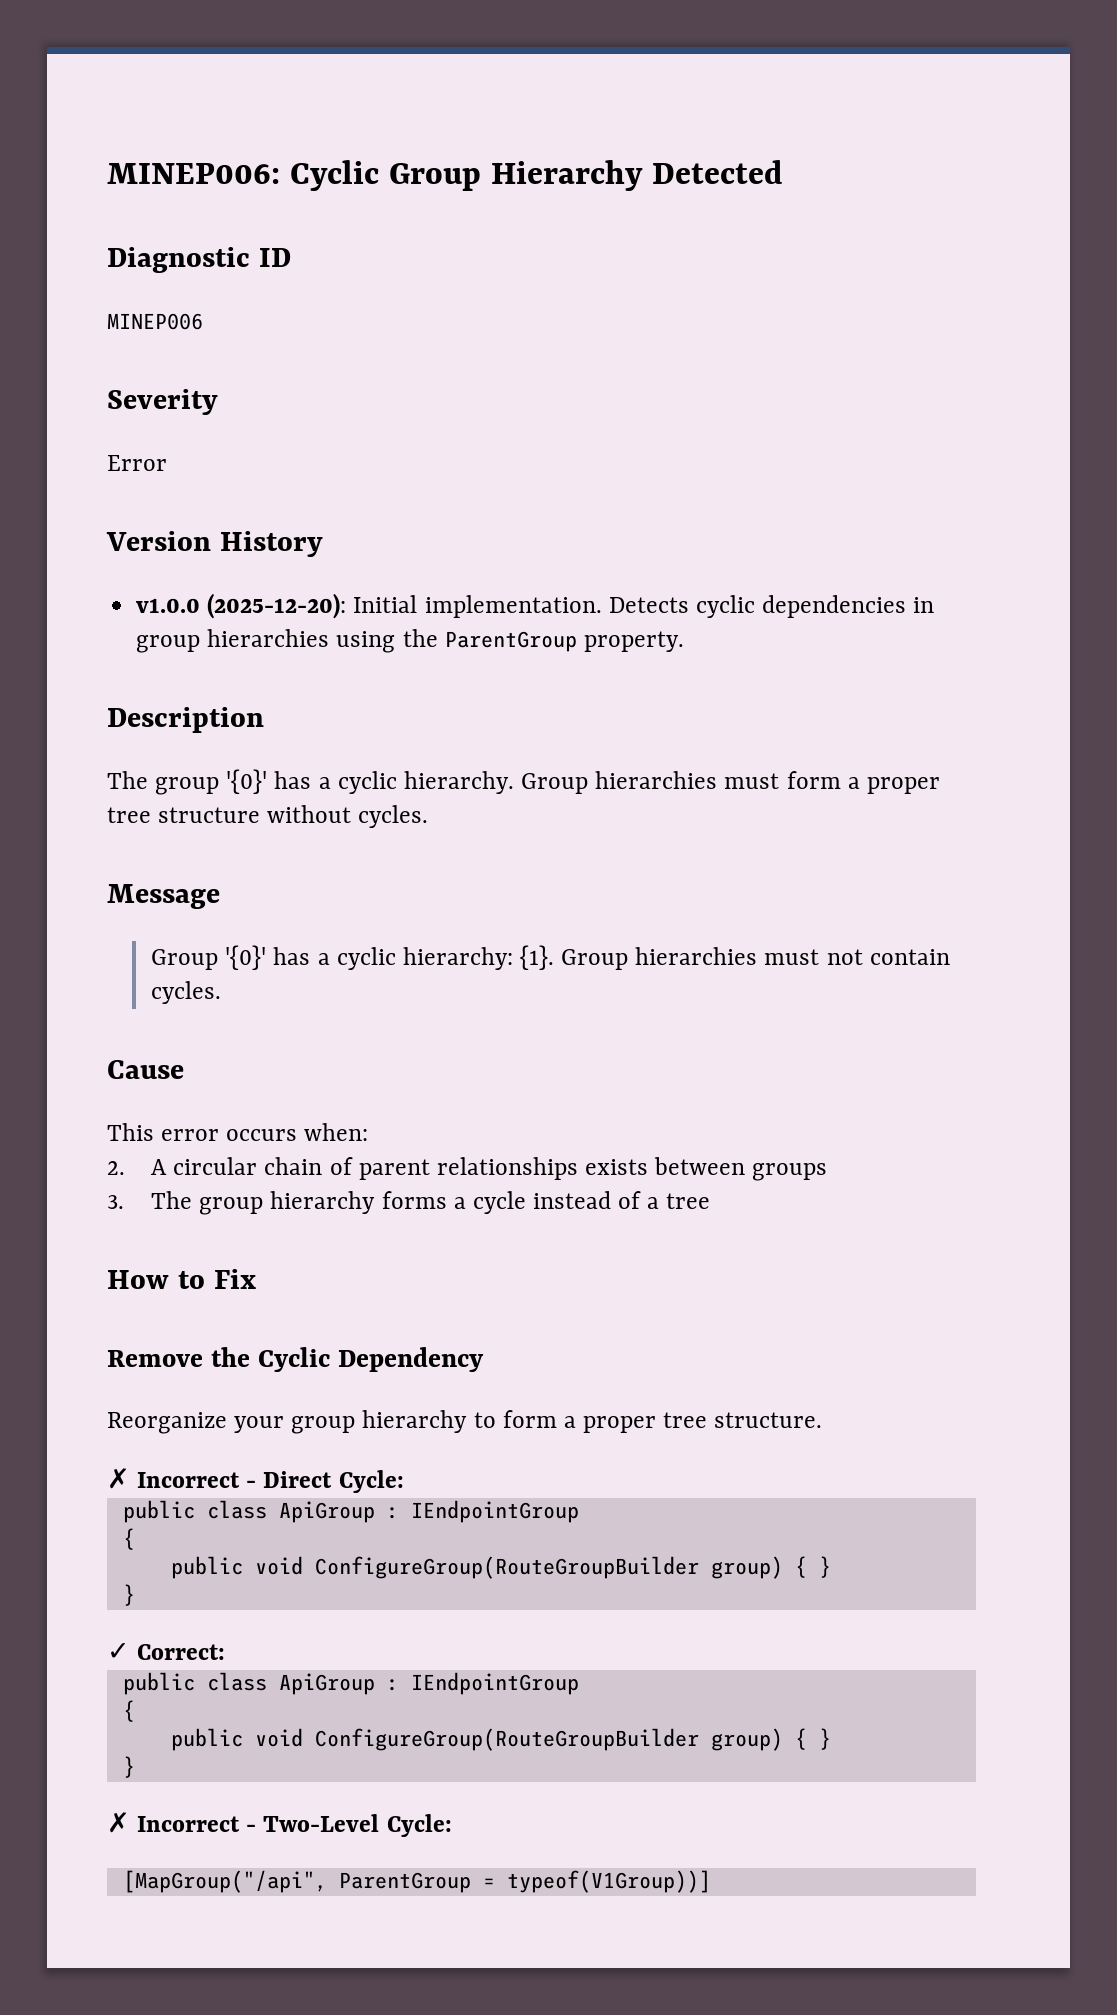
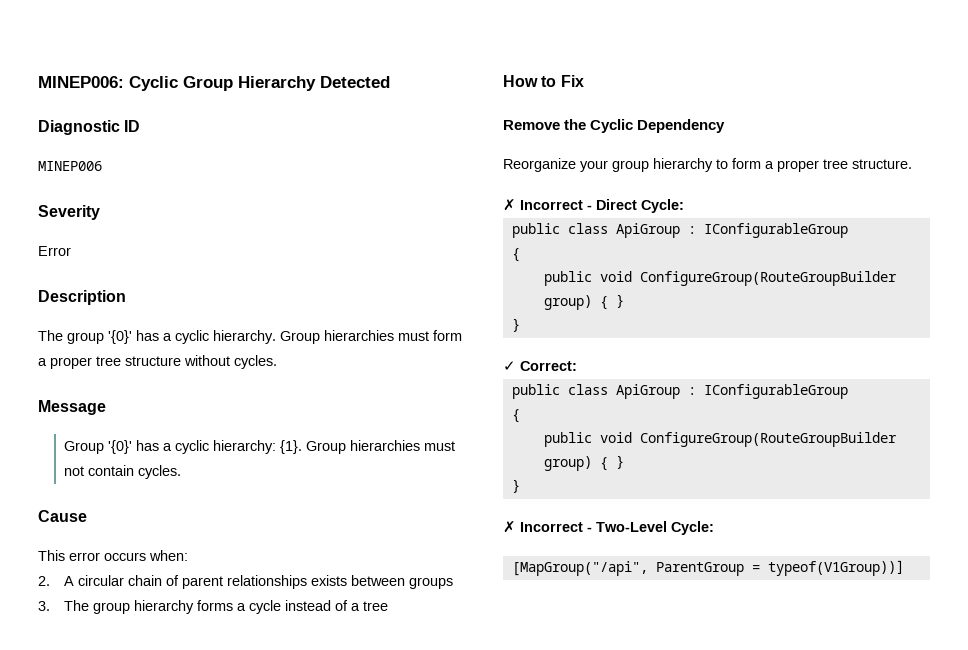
- Version History
- v1.0.0 (2025-12-20): Initial implementation. Detects cyclic dependencies in group hierarchies using the ParentGroup property.
  ✗ Incorrect - Direct Cycle:
- public class ApiGroup : IEndpointGroup
+ public class ApiGroup : IConfigurableGroup
  ✓ Correct:
- public class ApiGroup : IEndpointGroup
+ public class ApiGroup : IConfigurableGroup

